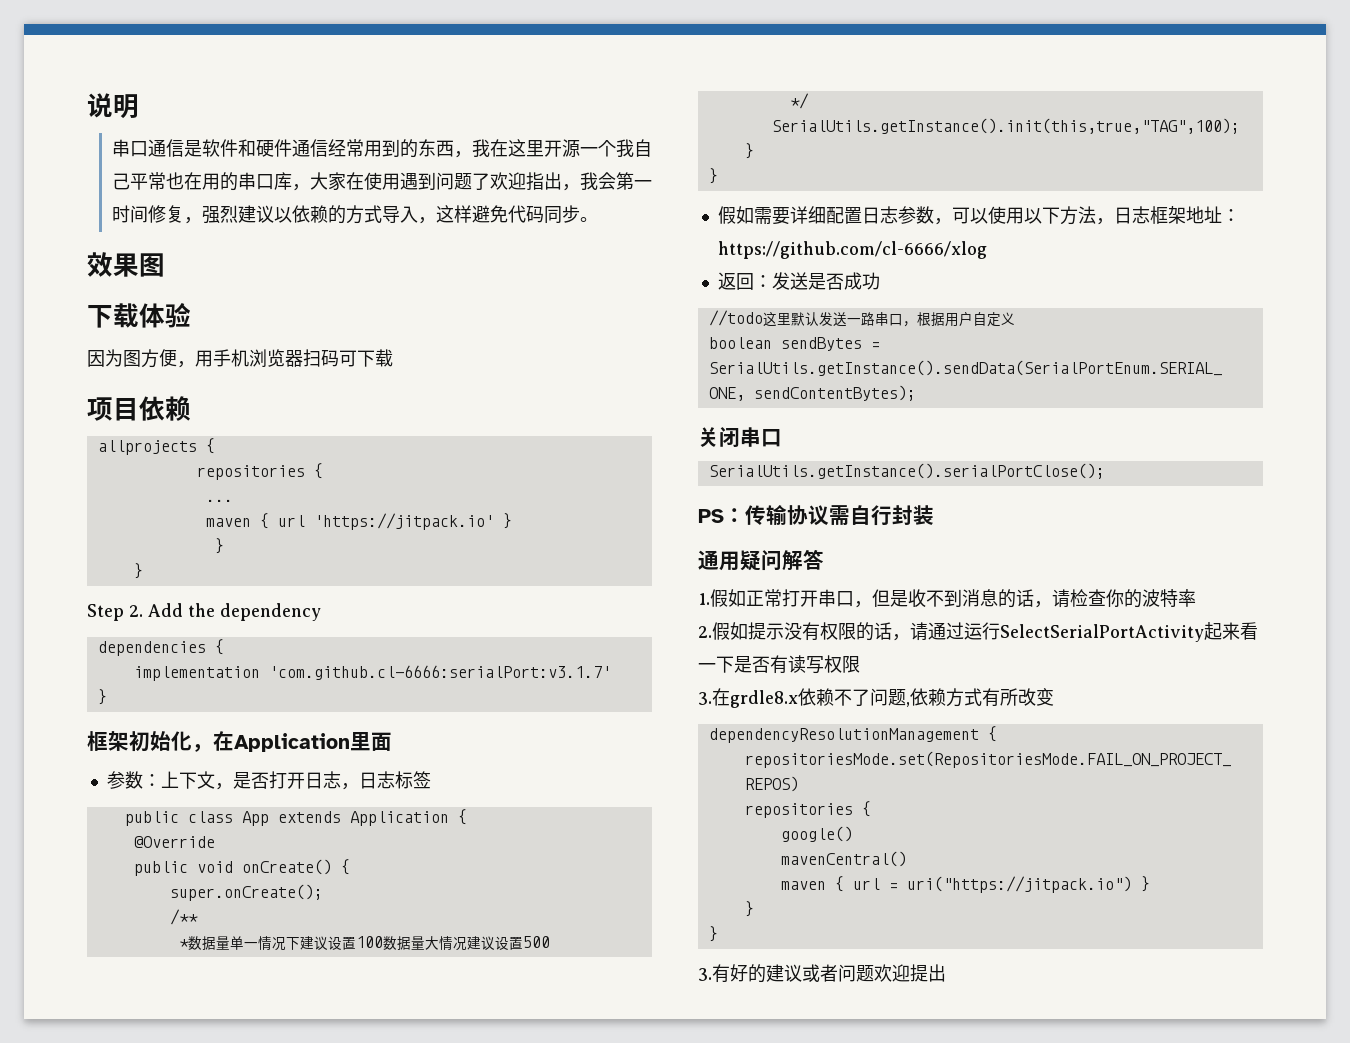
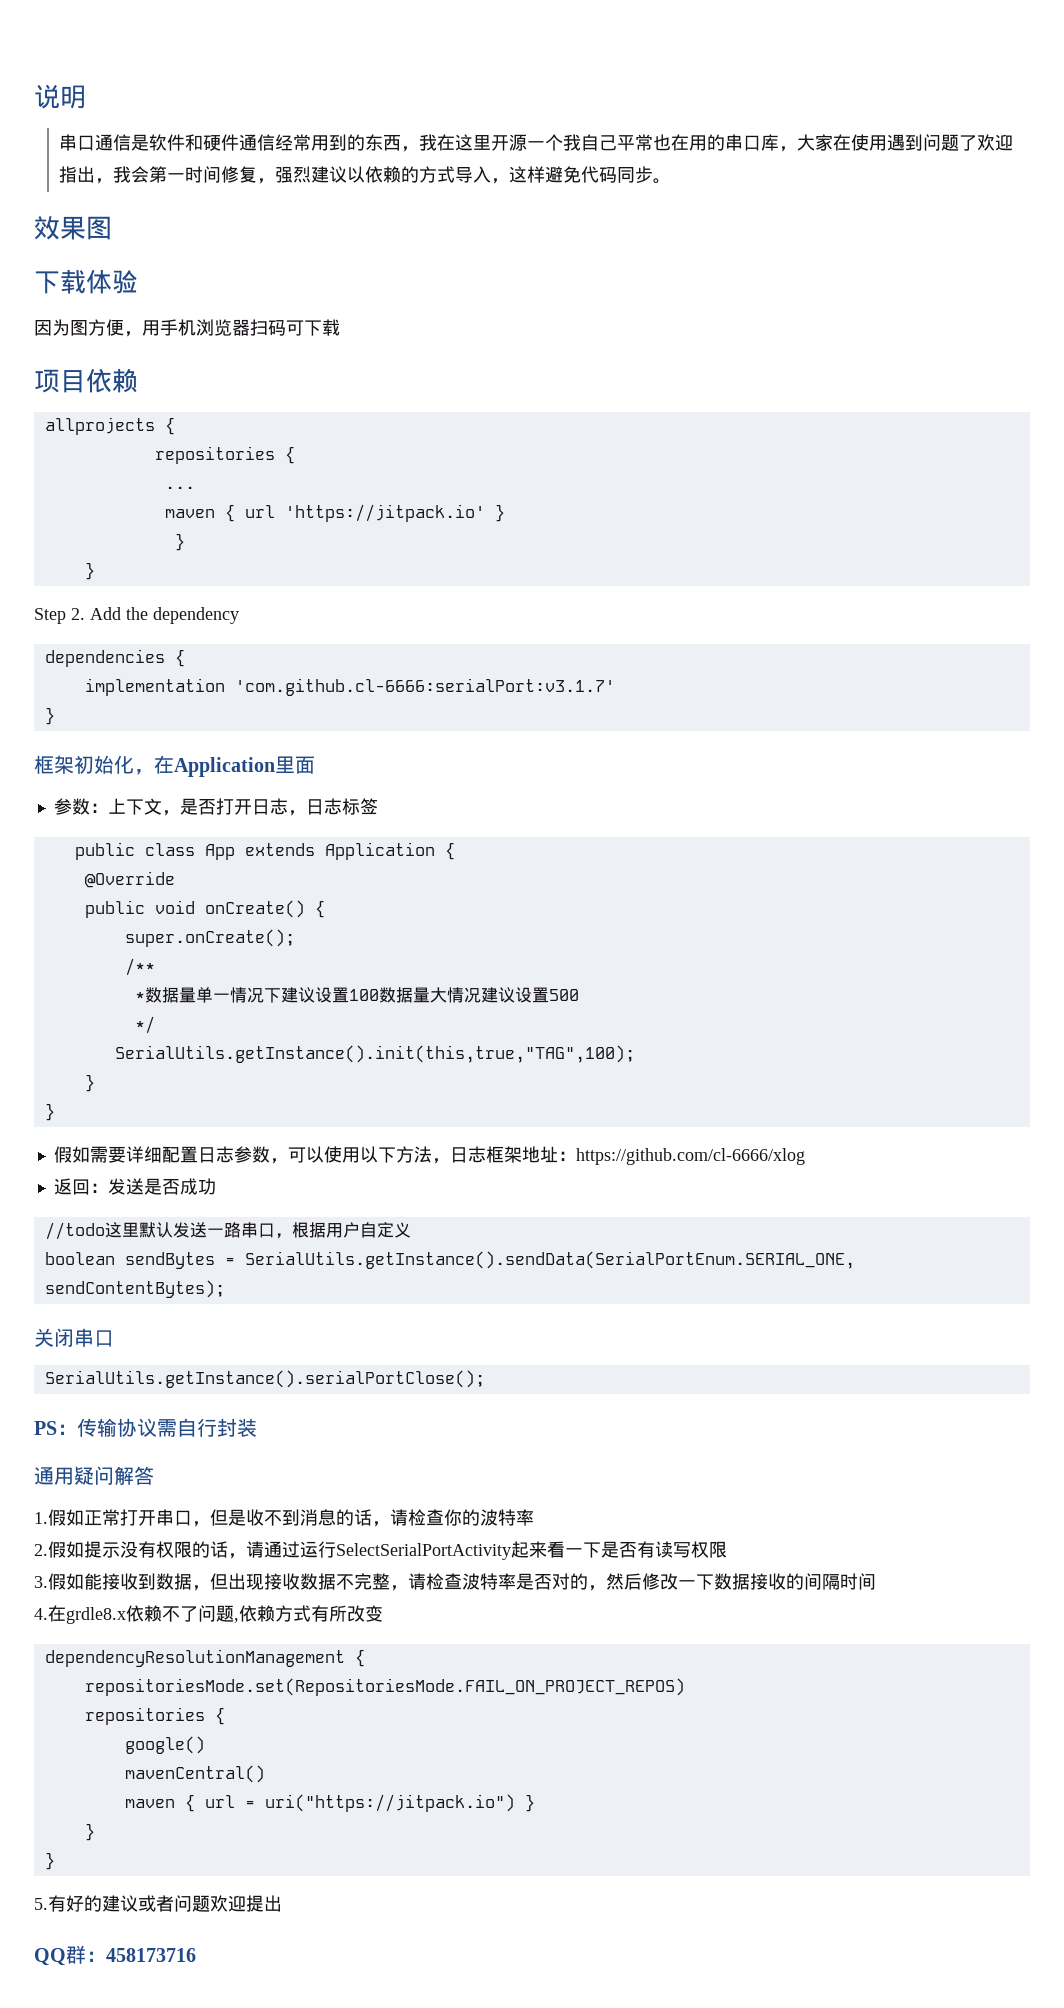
- 3.在grdle8.x依赖不了问题,依赖方式有所改变
+ 3.假如能接收到数据，但出现接收数据不完整，请检查波特率是否对的，然后修改一下数据接收的间隔时间
+ 4.在grdle8.x依赖不了问题,依赖方式有所改变
- 3.有好的建议或者问题欢迎提出
+ 5.有好的建议或者问题欢迎提出
+ QQ群：458173716

